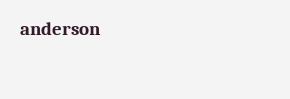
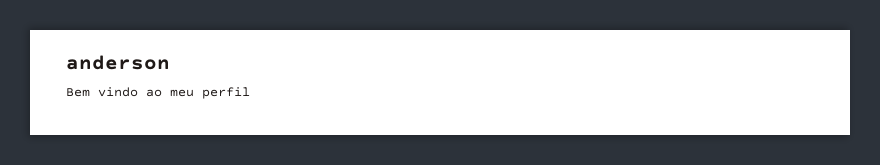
+ Bem vindo ao meu perfil

